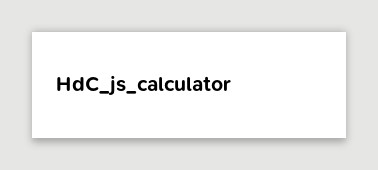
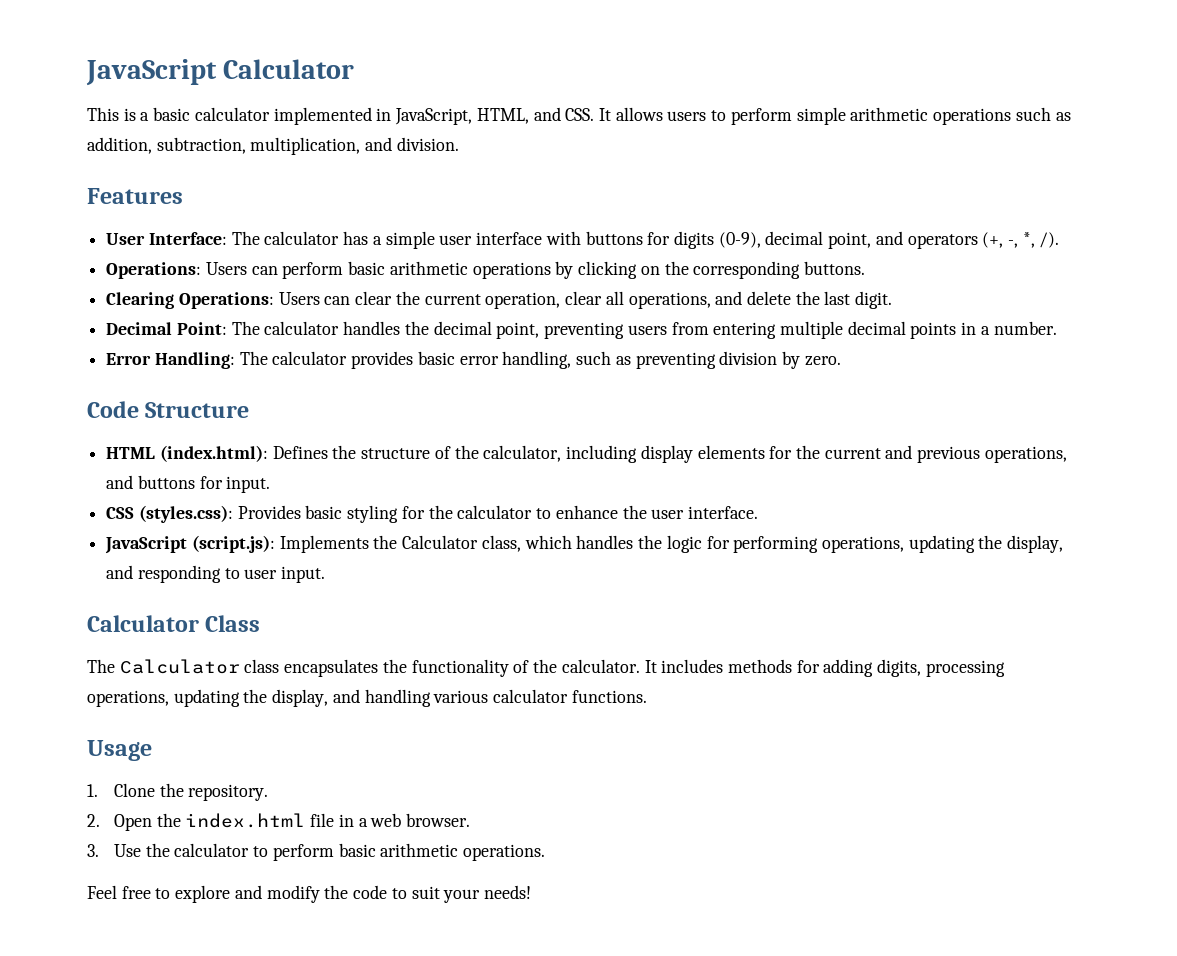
- HdC_js_calculator
+ JavaScript Calculator
+ This is a basic calculator implemented in JavaScript, HTML, and CSS. It allows users to perform simple arithmetic operations such as addition, subtraction, multiplication, and division.
+ Features
+ User Interface: The calculator has a simple user interface with buttons for digits (0-9), decimal point, and operators (+, -, *, /).
+ Operations: Users can perform basic arithmetic operations by clicking on the corresponding buttons.
+ Clearing Operations: Users can clear the current operation, clear all operations, and delete the last digit.
+ Decimal Point: The calculator handles the decimal point, preventing users from entering multiple decimal points in a number.
+ Error Handling: The calculator provides basic error handling, such as preventing division by zero.
+ Code Structure
+ HTML (index.html): Defines the structure of the calculator, including display elements for the current and previous operations, and buttons for input.
+ CSS (styles.css): Provides basic styling for the calculator to enhance the user interface.
+ JavaScript (script.js): Implements the Calculator class, which handles the logic for performing operations, updating the display, and responding to user input.
+ Calculator Class
+ The Calculator class encapsulates the functionality of the calculator. It includes methods for adding digits, processing operations, updating the display, and handling various calculator functions.
+ Usage
+ 1. Clone the repository.
+ 2. Open the index.html file in a web browser.
+ 3. Use the calculator to perform basic arithmetic operations.
+ Feel free to explore and modify the code to suit your needs!

